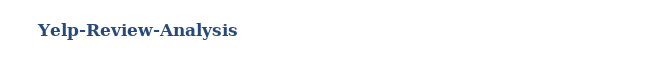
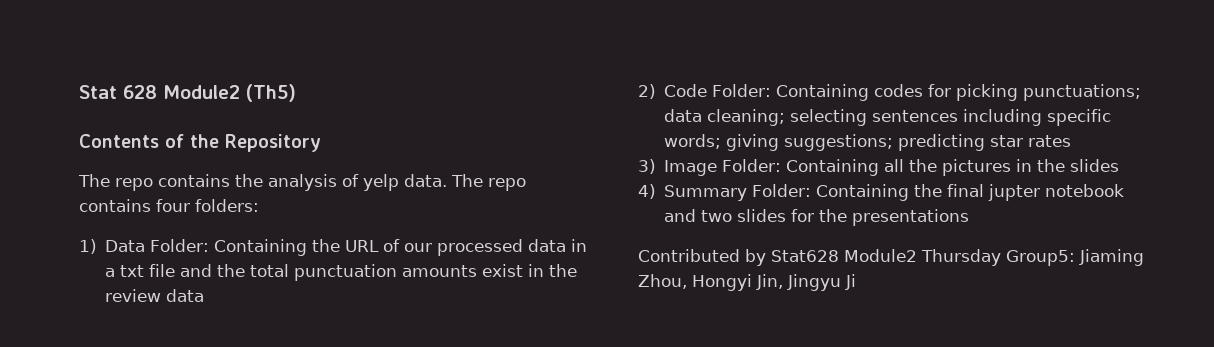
- Yelp-Review-Analysis
+ Stat 628 Module2 (Th5)
+ Contents of the Repository
+ The repo contains the analysis of yelp data. The repo contains four folders:
+ 1) Data Folder: Containing the URL of our processed data in a txt file and the total punctuation amounts exist in the review data
+ 2) Code Folder: Containing codes for picking punctuations; data cleaning; selecting sentences including specific words; giving suggestions; predicting star rates
+ 3) Image Folder: Containing all the pictures in the slides
+ 4) Summary Folder: Containing the final jupter notebook and two slides for the presentations
+ Contributed by Stat628 Module2 Thursday Group5: Jiaming Zhou, Hongyi Jin, Jingyu Ji

